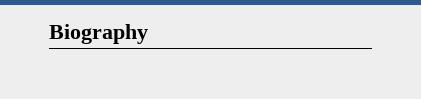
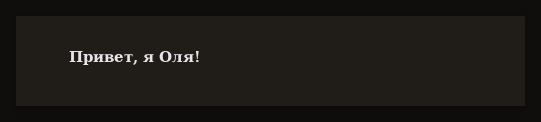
- Biography
+ Привет, я Оля!

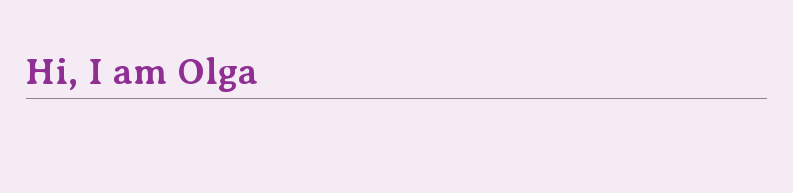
- Привет, я Оля!
+ Hi, I am Olga

